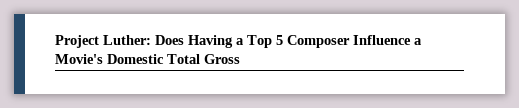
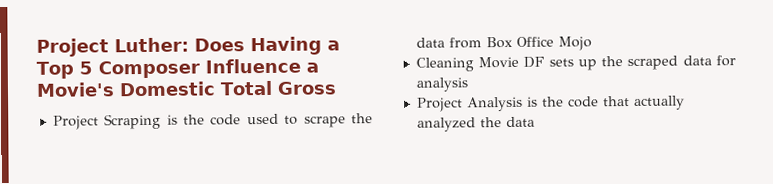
+ Project Scraping is the code used to scrape the data from Box Office Mojo
+ Cleaning Movie DF sets up the scraped data for analysis
+ Project Analysis is the code that actually analyzed the data

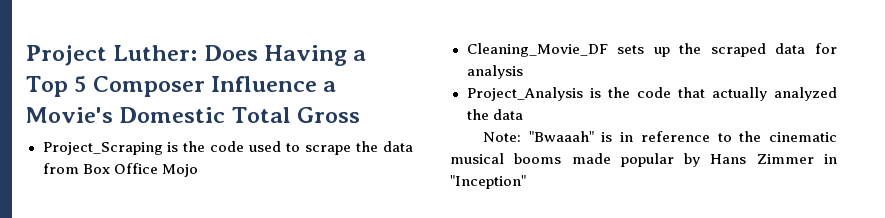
- Project Scraping is the code used to scrape the data from Box Office Mojo
+ Project_Scraping is the code used to scrape the data from Box Office Mojo
- Cleaning Movie DF sets up the scraped data for analysis
+ Cleaning_Movie_DF sets up the scraped data for analysis
- Project Analysis is the code that actually analyzed the data
+ Project_Analysis is the code that actually analyzed the data
+ Note: "Bwaaah" is in reference to the cinematic musical booms made popular by Hans Zimmer in "Inception"

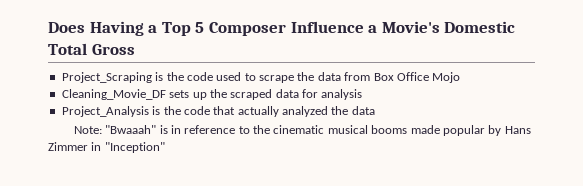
- Project Luther: Does Having a Top 5 Composer Influence a Movie's Domestic Total Gross
+ Does Having a Top 5 Composer Influence a Movie's Domestic Total Gross

